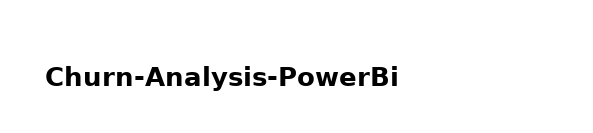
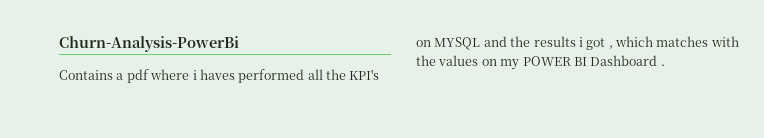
+ Contains a pdf where i haves performed all the KPI's on MYSQL and the results i got , which matches with the values on my POWER BI Dashboard .

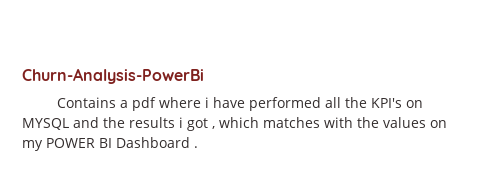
- Contains a pdf where i haves performed all the KPI's on MYSQL and the results i got , which matches with the values on my POWER BI Dashboard .
+ Contains a pdf where i have performed all the KPI's on MYSQL and the results i got , which matches with the values on my POWER BI Dashboard .

